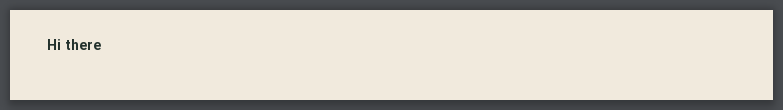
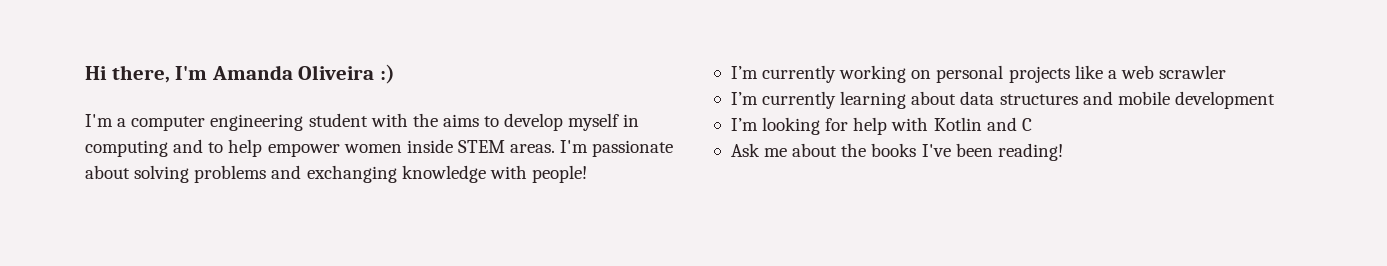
- Hi there
+ Hi there, I'm Amanda Oliveira :)
+ I'm a computer engineering student with the aims to develop myself in computing and to help empower women inside STEM areas. I'm passionate about solving problems and exchanging knowledge with people!
+ I’m currently working on personal projects like a web scrawler
+ I’m currently learning about data structures and mobile development
+ I’m looking for help with Kotlin and C
+ Ask me about the books I've been reading!

